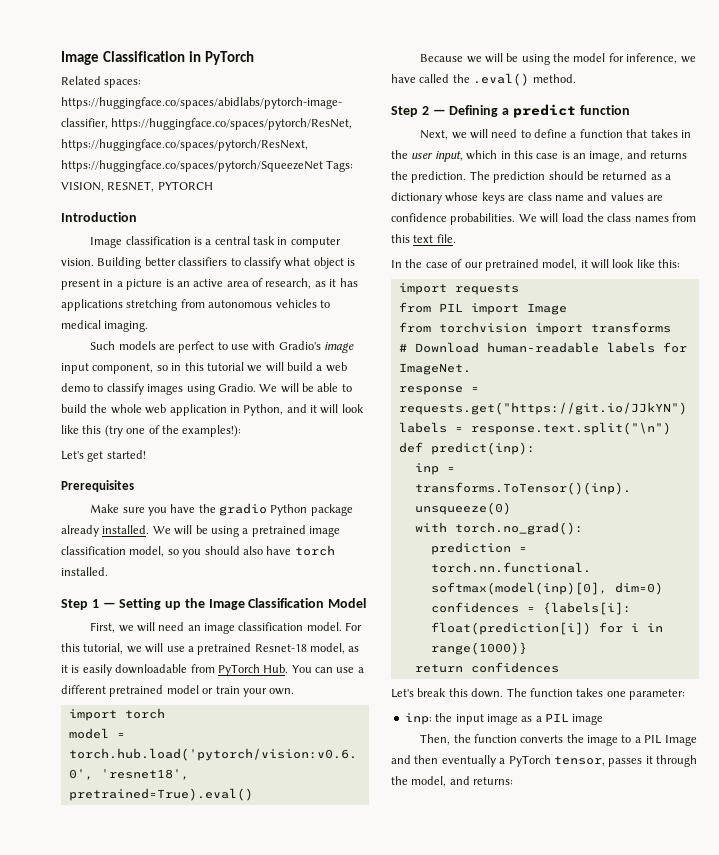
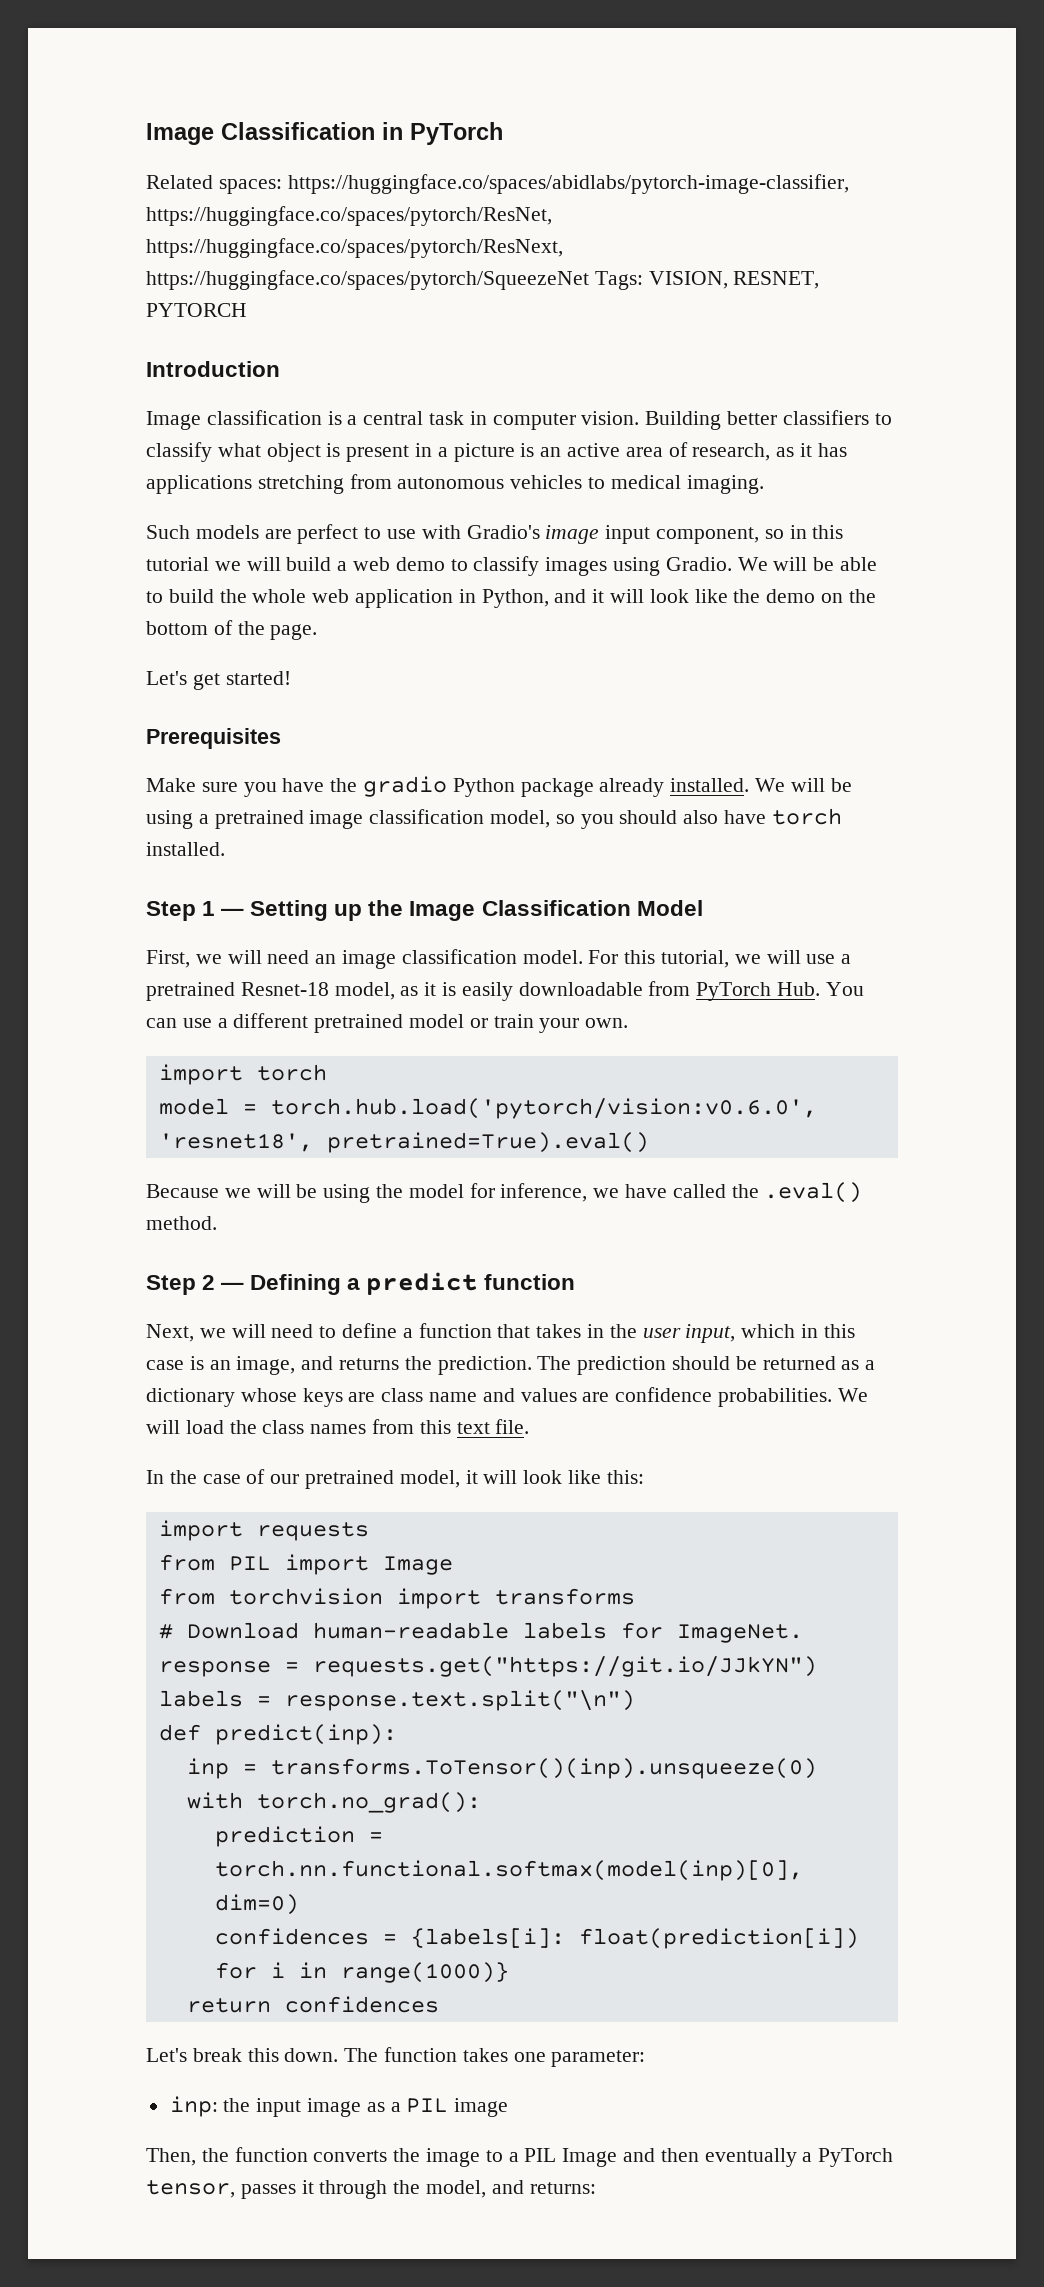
- We will be able to build the whole web application in Python, and it will look like this (try one of the examples!):
+ We will be able to build the whole web application in Python, and it will look like the demo on the bottom of the page.

